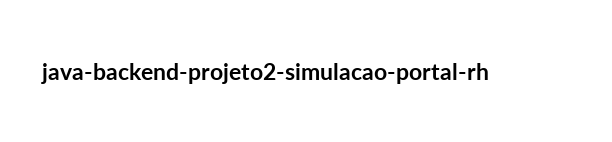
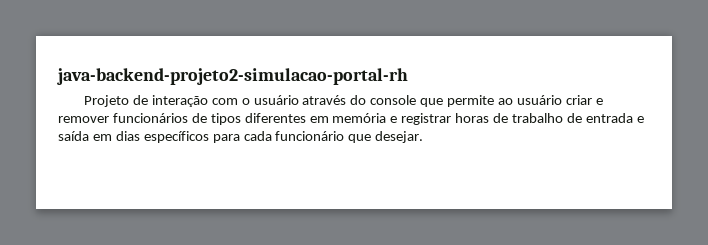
+ Projeto de interação com o usuário através do console que permite ao usuário criar e remover funcionários de tipos diferentes em memória e registrar horas de trabalho de entrada e saída em dias específicos para cada funcionário que desejar.

